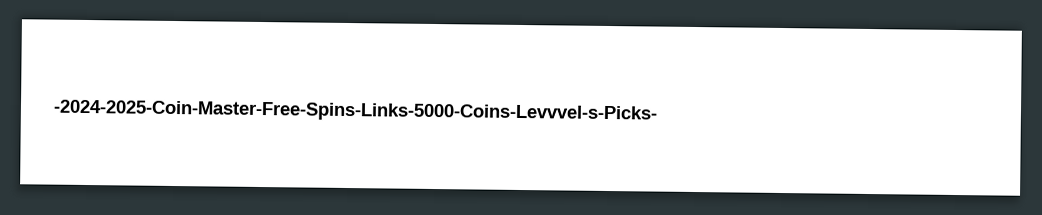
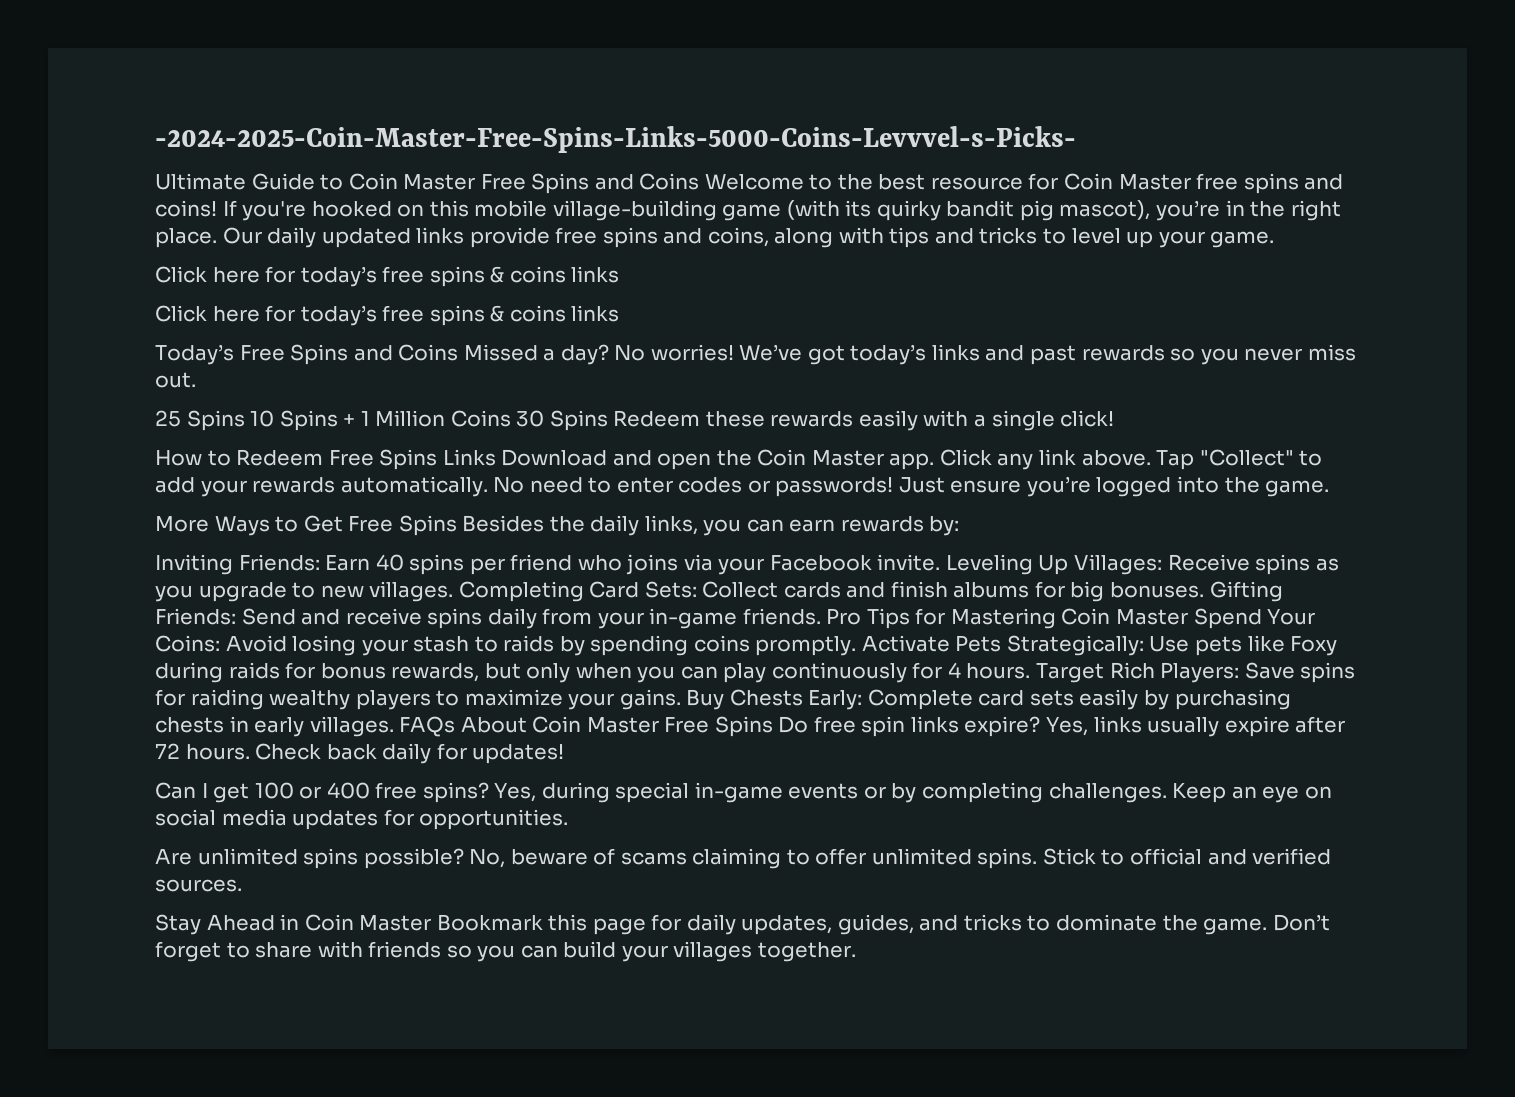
+ Ultimate Guide to Coin Master Free Spins and Coins Welcome to the best resource for Coin Master free spins and coins! If you're hooked on this mobile village-building game (with its quirky bandit pig mascot), you’re in the right place. Our daily updated links provide free spins and coins, along with tips and tricks to level up your game.
+ Click here for today’s free spins & coins links
+ Click here for today’s free spins & coins links
+ Today’s Free Spins and Coins Missed a day? No worries! We’ve got today’s links and past rewards so you never miss out.
+ 25 Spins 10 Spins + 1 Million Coins 30 Spins Redeem these rewards easily with a single click!
+ How to Redeem Free Spins Links Download and open the Coin Master app. Click any link above. Tap "Collect" to add your rewards automatically. No need to enter codes or passwords! Just ensure you’re logged into the game.
+ More Ways to Get Free Spins Besides the daily links, you can earn rewards by:
+ Inviting Friends: Earn 40 spins per friend who joins via your Facebook invite. Leveling Up Villages: Receive spins as you upgrade to new villages. Completing Card Sets: Collect cards and finish albums for big bonuses. Gifting Friends: Send and receive spins daily from your in-game friends. Pro Tips for Mastering Coin Master Spend Your Coins: Avoid losing your stash to raids by spending coins promptly. Activate Pets Strategically: Use pets like Foxy during raids for bonus rewards, but only when you can play continuously for 4 hours. Target Rich Players: Save spins for raiding wealthy players to maximize your gains. Buy Chests Early: Complete card sets easily by purchasing chests in early villages. FAQs About Coin Master Free Spins Do free spin links expire? Yes, links usually expire after 72 hours. Check back daily for updates!
+ Can I get 100 or 400 free spins? Yes, during special in-game events or by completing challenges. Keep an eye on social media updates for opportunities.
+ Are unlimited spins possible? No, beware of scams claiming to offer unlimited spins. Stick to official and verified sources.
+ Stay Ahead in Coin Master Bookmark this page for daily updates, guides, and tricks to dominate the game. Don’t forget to share with friends so you can build your villages together.

